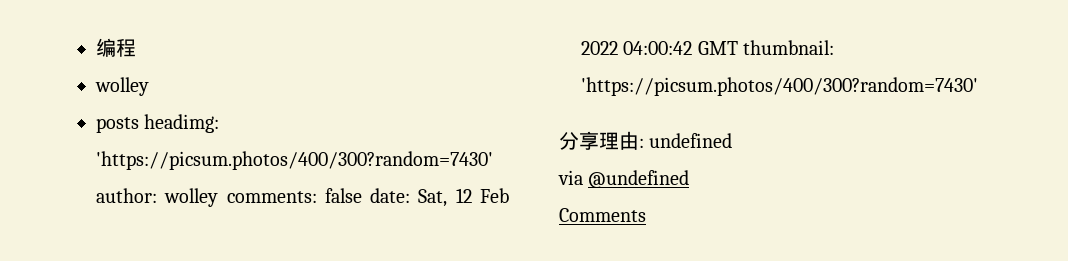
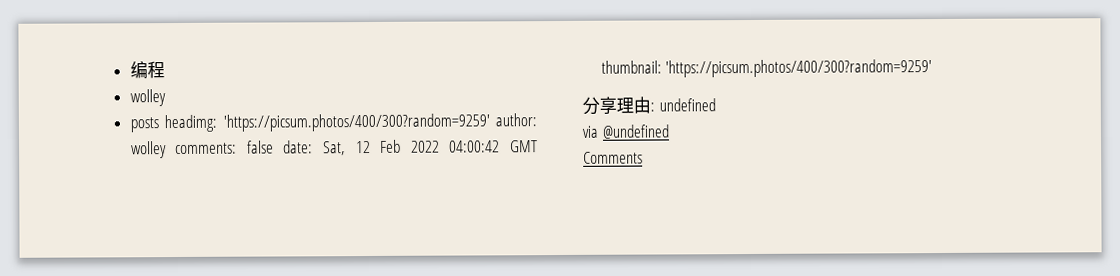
- posts headimg: 'https://picsum.photos/400/300?random=7430' author: wolley comments: false date: Sat, 12 Feb 2022 04:00:42 GMT thumbnail: 'https://picsum.photos/400/300?random=7430'
+ posts headimg: 'https://picsum.photos/400/300?random=9259' author: wolley comments: false date: Sat, 12 Feb 2022 04:00:42 GMT thumbnail: 'https://picsum.photos/400/300?random=9259'

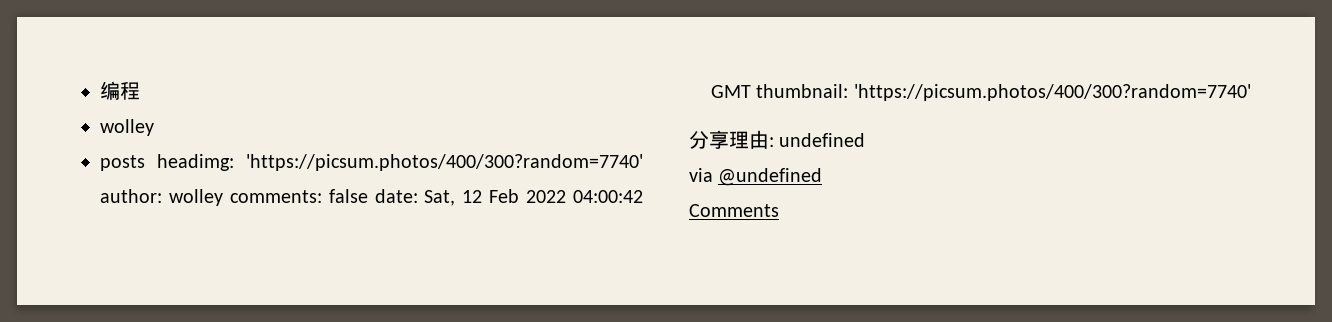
- posts headimg: 'https://picsum.photos/400/300?random=9259' author: wolley comments: false date: Sat, 12 Feb 2022 04:00:42 GMT thumbnail: 'https://picsum.photos/400/300?random=9259'
+ posts headimg: 'https://picsum.photos/400/300?random=7740' author: wolley comments: false date: Sat, 12 Feb 2022 04:00:42 GMT thumbnail: 'https://picsum.photos/400/300?random=7740'

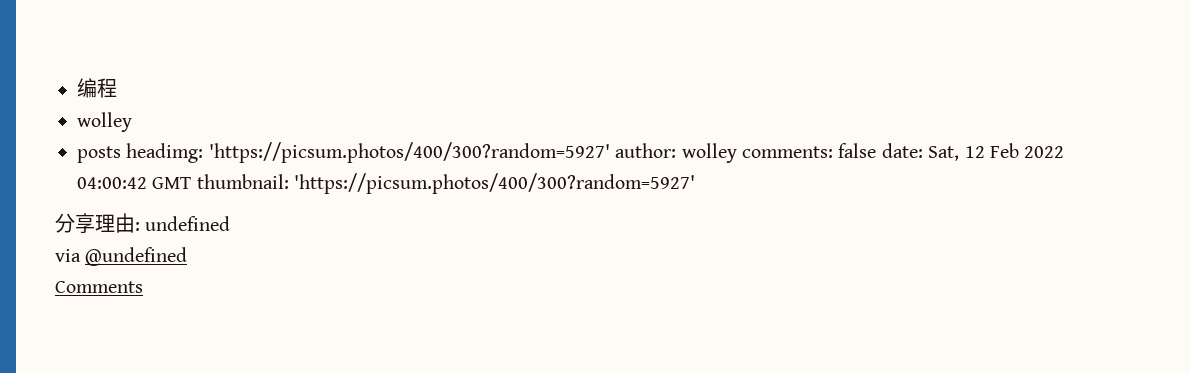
- posts headimg: 'https://picsum.photos/400/300?random=7740' author: wolley comments: false date: Sat, 12 Feb 2022 04:00:42 GMT thumbnail: 'https://picsum.photos/400/300?random=7740'
+ posts headimg: 'https://picsum.photos/400/300?random=5927' author: wolley comments: false date: Sat, 12 Feb 2022 04:00:42 GMT thumbnail: 'https://picsum.photos/400/300?random=5927'

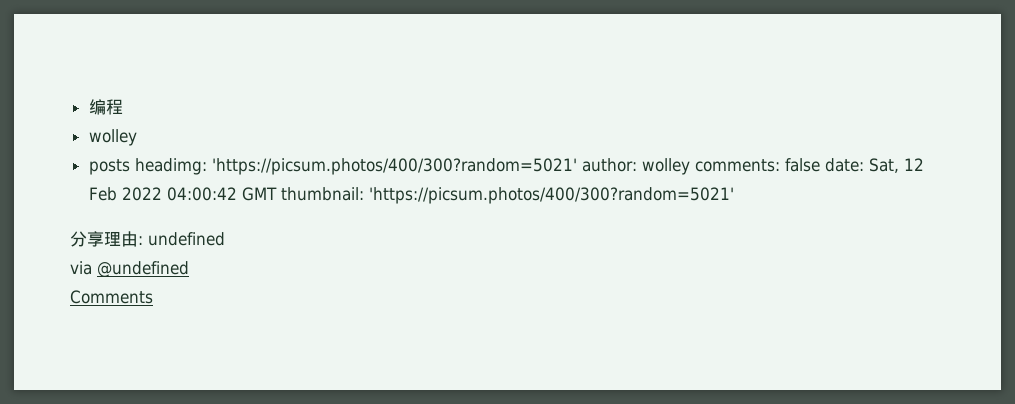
- posts headimg: 'https://picsum.photos/400/300?random=5927' author: wolley comments: false date: Sat, 12 Feb 2022 04:00:42 GMT thumbnail: 'https://picsum.photos/400/300?random=5927'
+ posts headimg: 'https://picsum.photos/400/300?random=5021' author: wolley comments: false date: Sat, 12 Feb 2022 04:00:42 GMT thumbnail: 'https://picsum.photos/400/300?random=5021'

